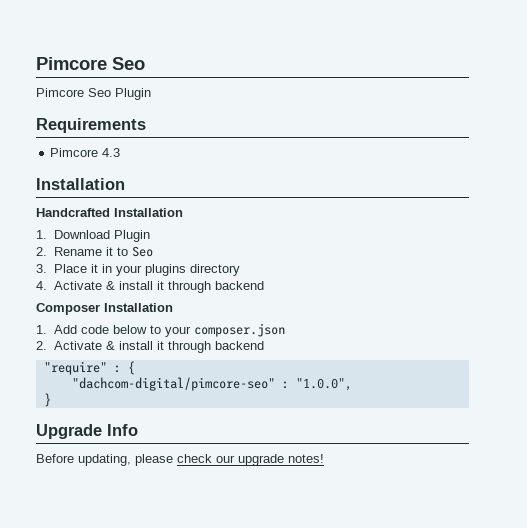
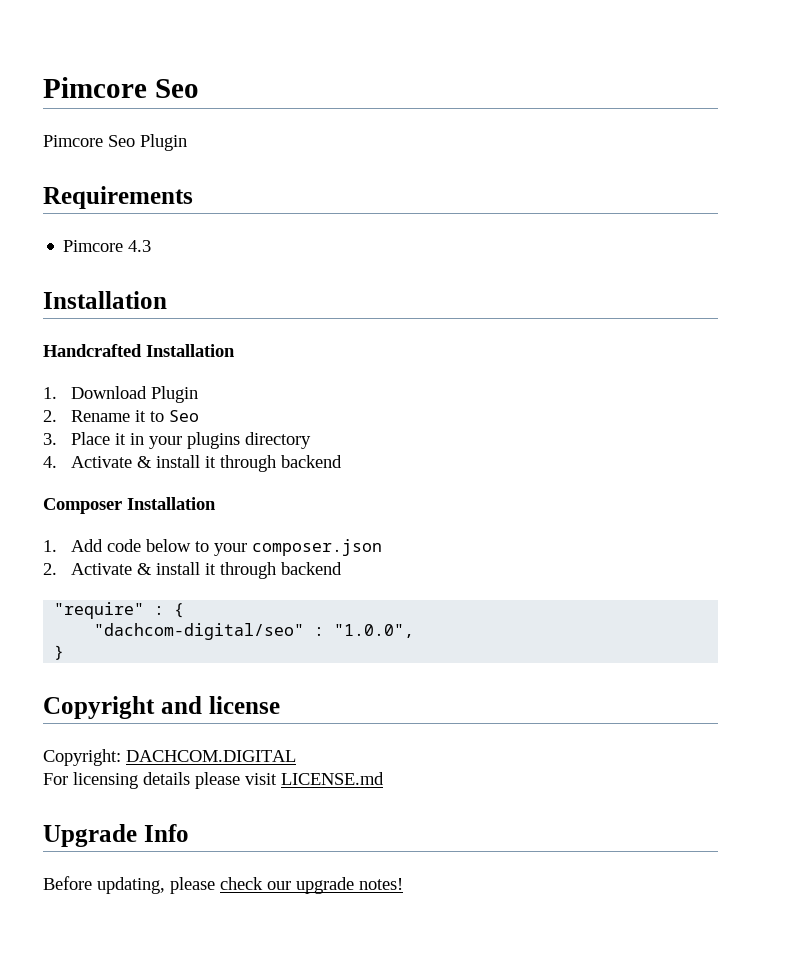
- "dachcom-digital/pimcore-seo" : "1.0.0",
+ "dachcom-digital/seo" : "1.0.0",
+ Copyright and license
+ Copyright: DACHCOM.DIGITAL
+ For licensing details please visit LICENSE.md

